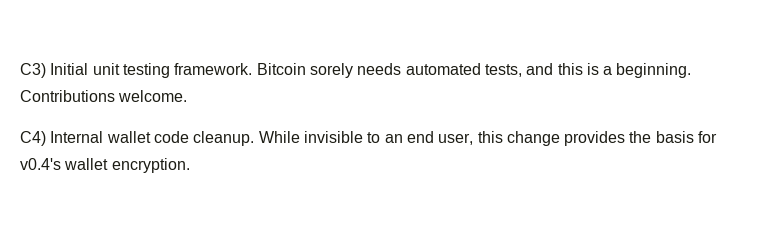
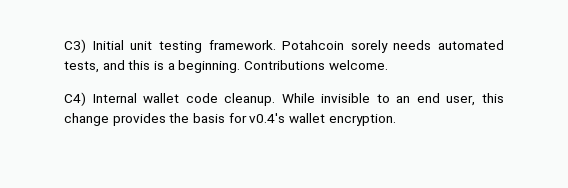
- Bitcoin sorely needs automated tests, and this is a beginning.
+ Potahcoin sorely needs automated tests, and this is a beginning.

